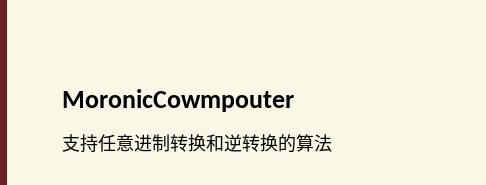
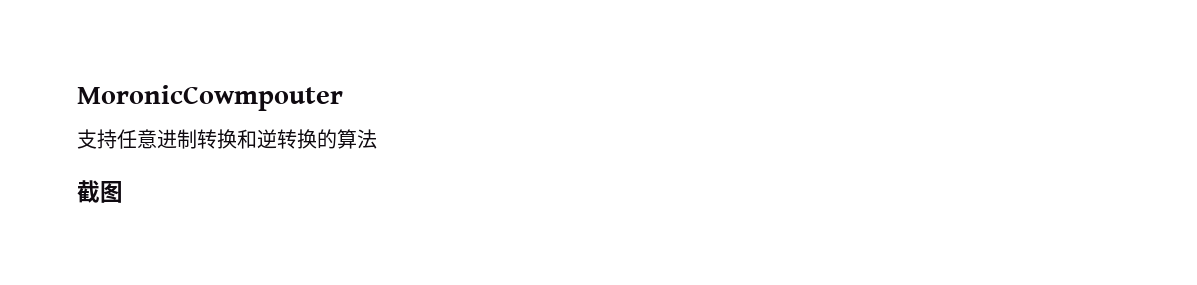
+ 截图

